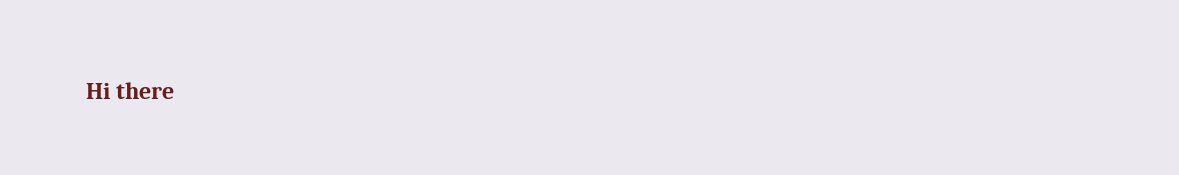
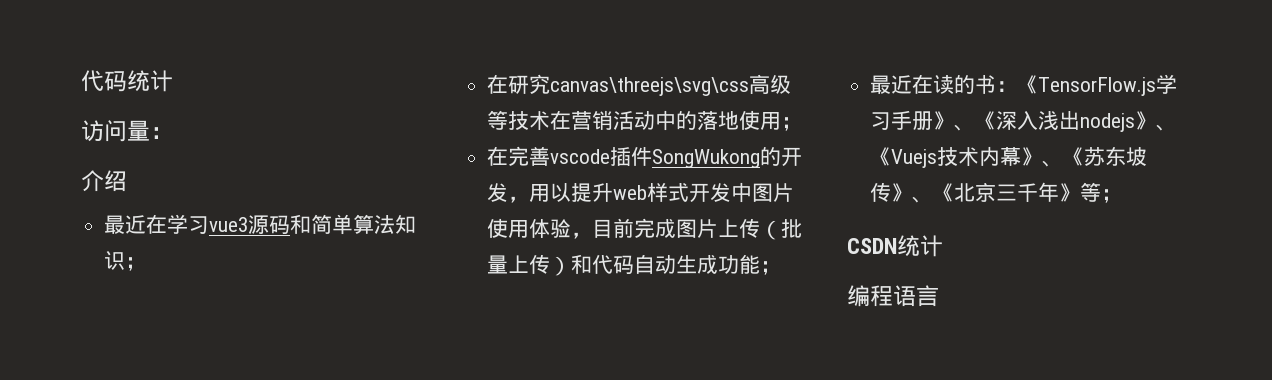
- Hi there
+ 代码统计
+ 访问量：
+ 介绍
+ 最近在学习vue3源码和简单算法知识；
+ 在研究canvas\threejs\svg\css高级等技术在营销活动中的落地使用；
+ 在完善vscode插件SongWukong的开发，用以提升web样式开发中图片使用体验，目前完成图片上传（批量上传）和代码自动生成功能；
+ 最近在读的书：《TensorFlow.js学习手册》、《深入浅出nodejs》、《Vuejs技术内幕》、《苏东坡传》、《北京三千年》等；
+ CSDN统计
+ 编程语言

